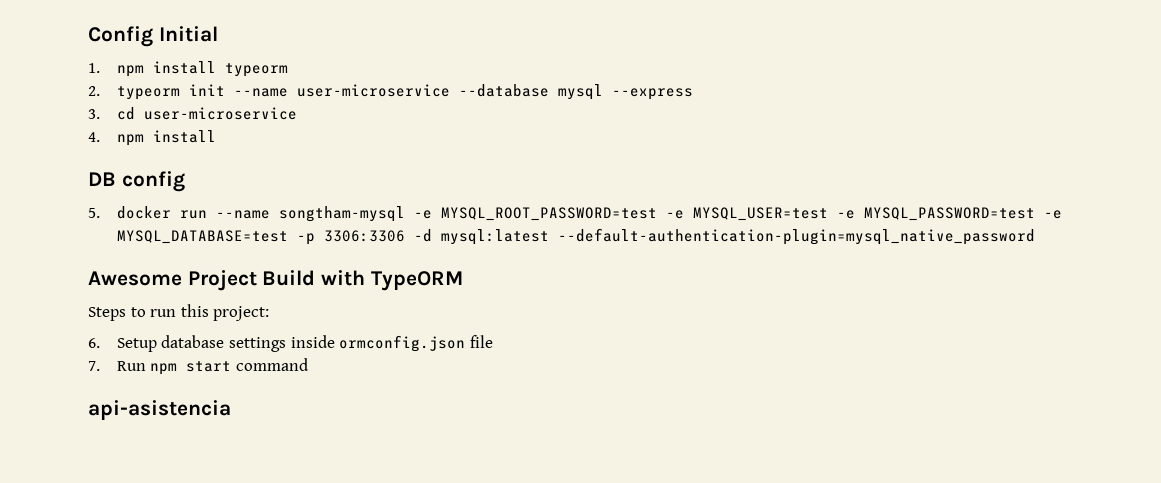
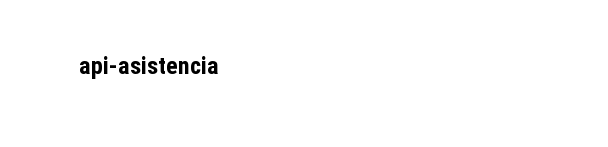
- Config Initial
- 1. npm install typeorm
- 2. typeorm init --name user-microservice --database mysql --express
- 3. cd user-microservice
- 4. npm install
- DB config
- 5. docker run --name songtham-mysql -e MYSQL_ROOT_PASSWORD=test -e MYSQL_USER=test -e MYSQL_PASSWORD=test -e MYSQL_DATABASE=test -p 3306:3306 -d mysql:latest --default-authentication-plugin=mysql_native_password
- Awesome Project Build with TypeORM
- Steps to run this project:
- 6. Setup database settings inside ormconfig.json file
- 7. Run npm start command

